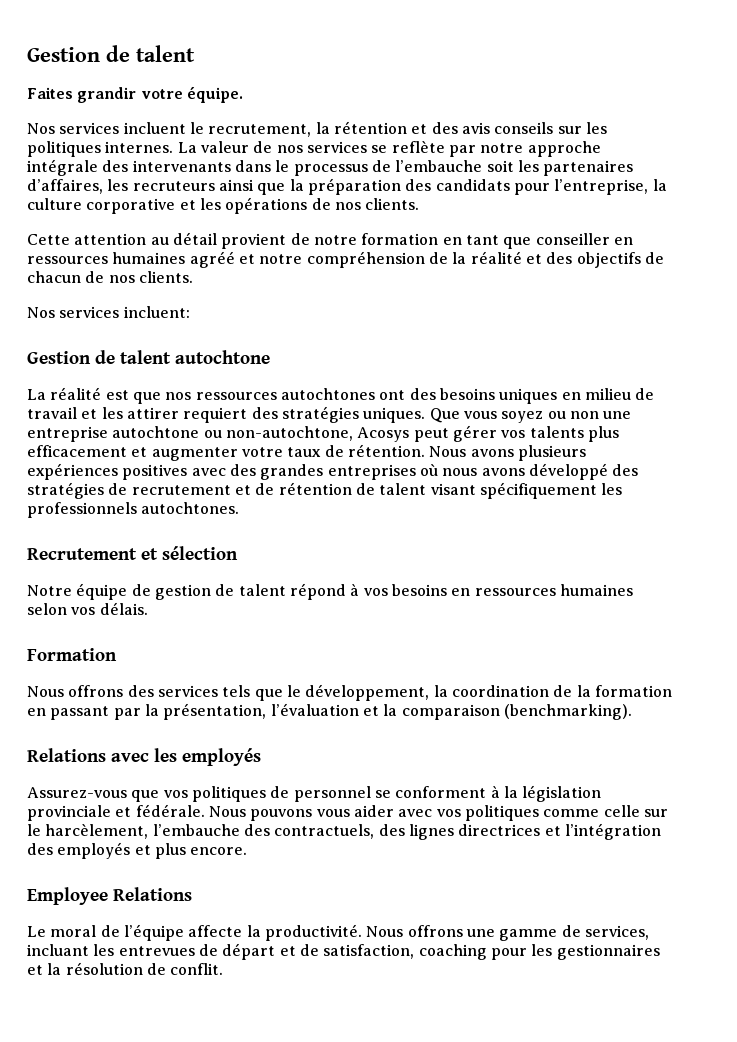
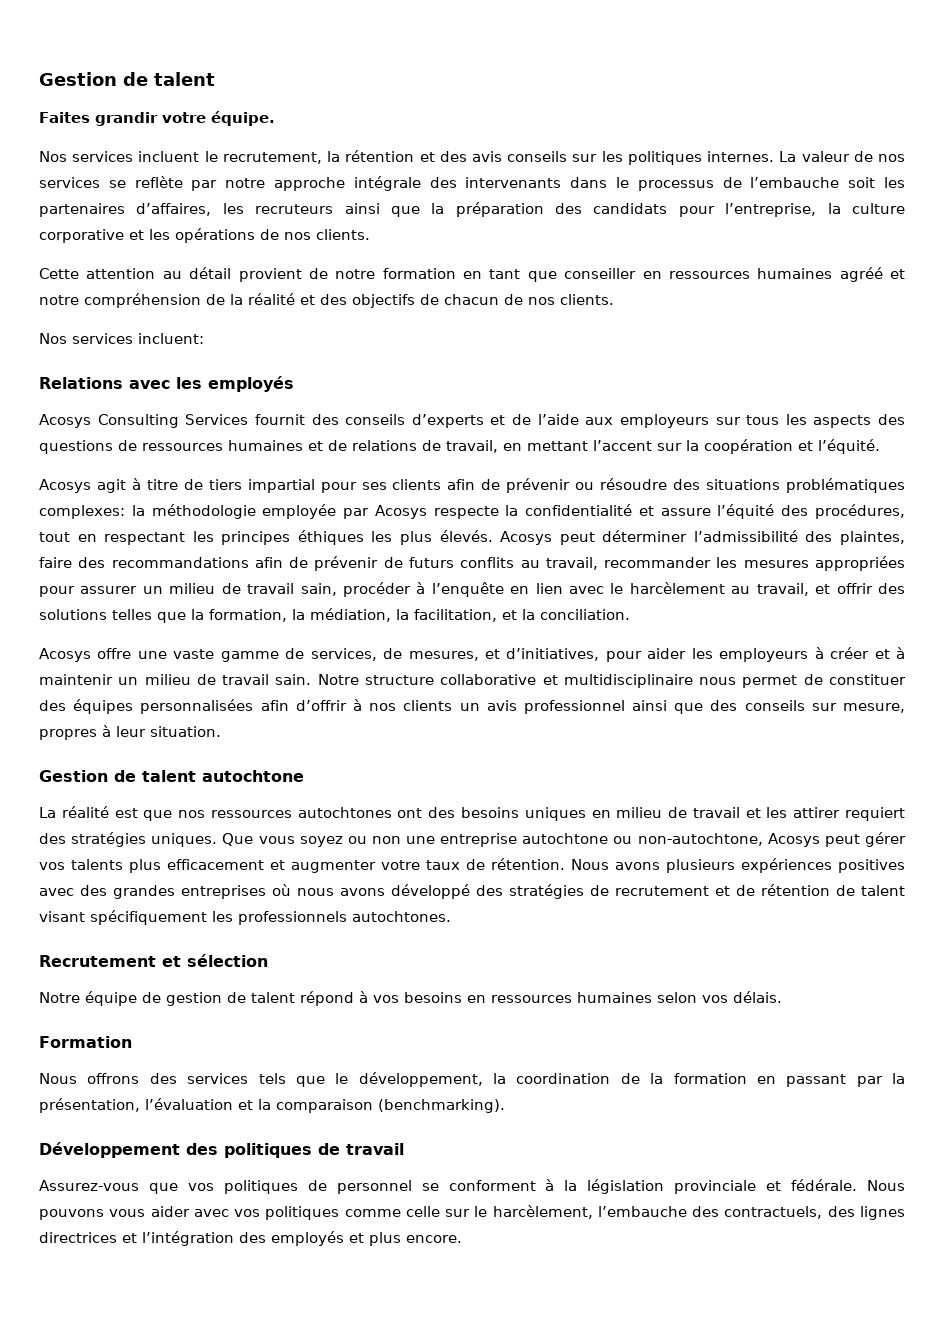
+ Relations avec les employés
+ Acosys Consulting Services fournit des conseils d’experts et de l’aide aux employeurs sur tous les aspects des questions de ressources humaines et de relations de travail, en mettant l’accent sur la coopération et l’équité.
+ Acosys agit à titre de tiers impartial pour ses clients afin de prévenir ou résoudre des situations problématiques complexes: la méthodologie employée par Acosys respecte la confidentialité et assure l’équité des procédures, tout en respectant les principes éthiques les plus élevés. Acosys peut déterminer l’admissibilité des plaintes, faire des recommandations afin de prévenir de futurs conflits au travail, recommander les mesures appropriées pour assurer un milieu de travail sain, procéder à l’enquête en lien avec le harcèlement au travail, et offrir des solutions telles que la formation, la médiation, la facilitation, et la conciliation.
+ Acosys offre une vaste gamme de services, de mesures, et d’initiatives, pour aider les employeurs à créer et à maintenir un milieu de travail sain. Notre structure collaborative et multidisciplinaire nous permet de constituer des équipes personnalisées afin d’offrir à nos clients un avis professionnel ainsi que des conseils sur mesure, propres à leur situation.
- Relations avec les employés
+ Développement des politiques de travail
- Employee Relations
- Le moral de l’équipe affecte la productivité. Nous offrons une gamme de services, incluant les entrevues de départ et de satisfaction, coaching pour les gestionnaires et la résolution de conflit.

